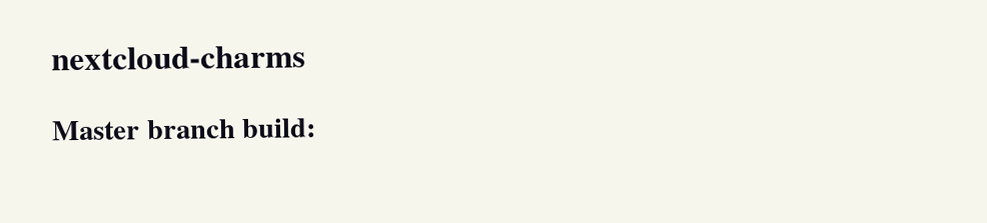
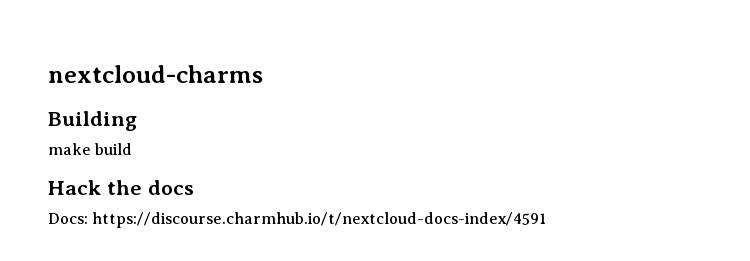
- Master branch build:
+ Building
+ make build
+ Hack the docs
+ Docs: https://discourse.charmhub.io/t/nextcloud-docs-index/4591

